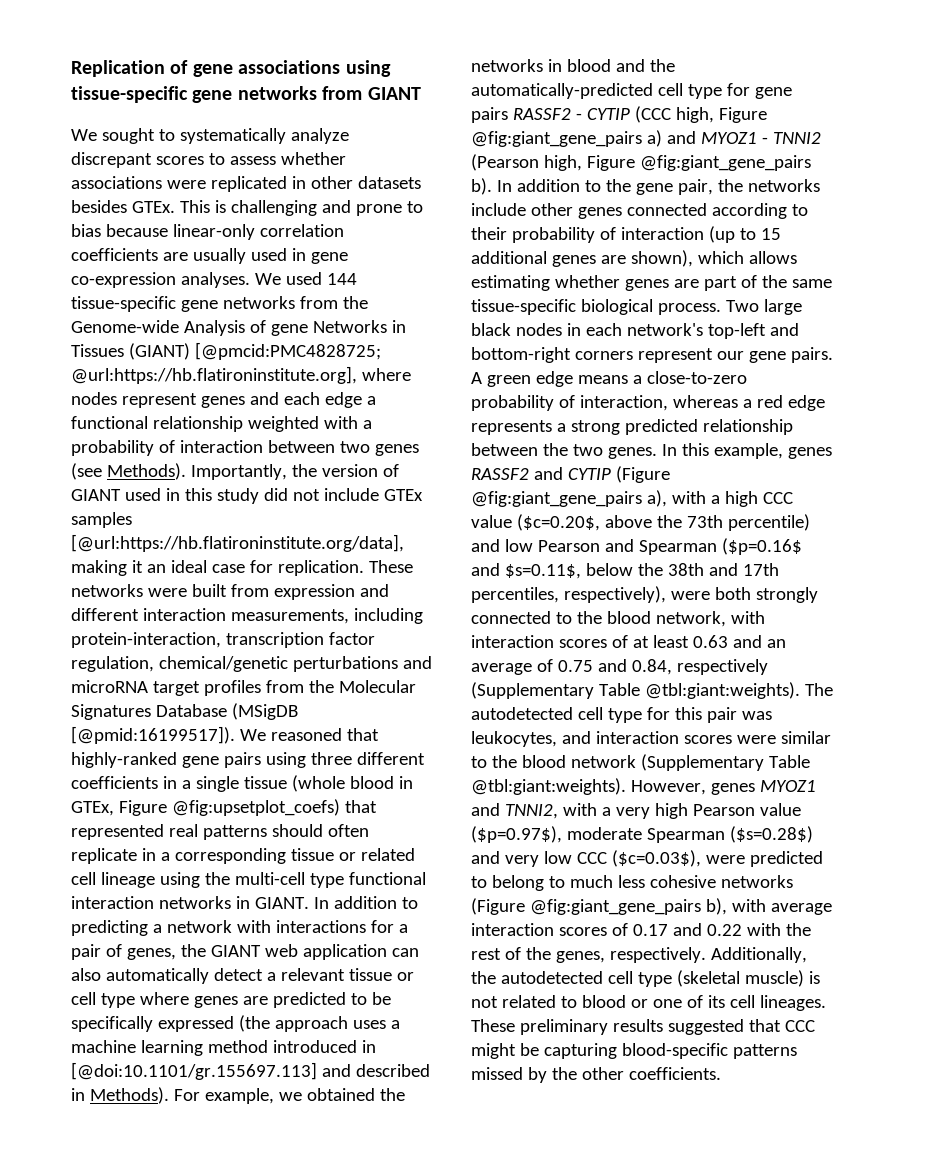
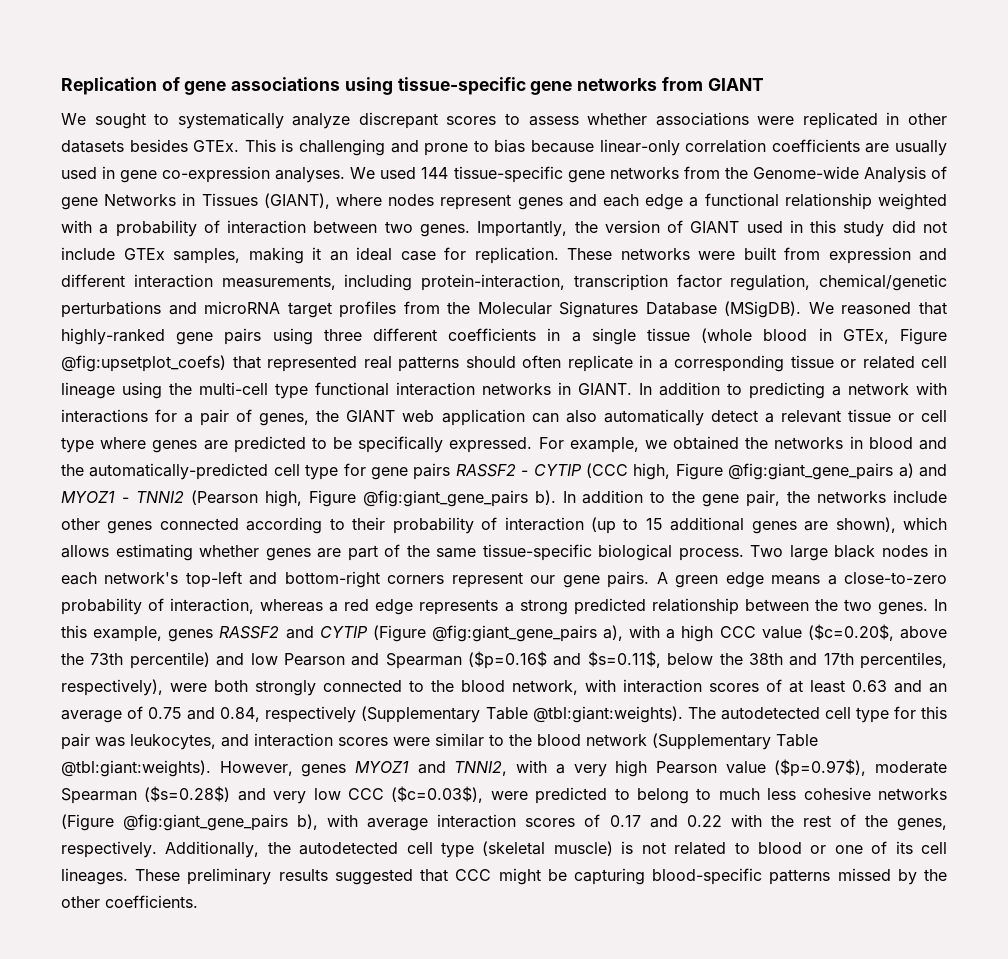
- We used 144 tissue-specific gene networks from the Genome-wide Analysis of gene Networks in Tissues (GIANT) [@pmcid:PMC4828725; @url:https://hb.flatironinstitute.org], where nodes represent genes and each edge a functional relationship weighted with a probability of interaction between two genes (see Methods).
+ We used 144 tissue-specific gene networks from the Genome-wide Analysis of gene Networks in Tissues (GIANT), where nodes represent genes and each edge a functional relationship weighted with a probability of interaction between two genes.
- Importantly, the version of GIANT used in this study did not include GTEx samples [@url:https://hb.flatironinstitute.org/data], making it an ideal case for replication.
+ Importantly, the version of GIANT used in this study did not include GTEx samples, making it an ideal case for replication.
- These networks were built from expression and different interaction measurements, including protein-interaction, transcription factor regulation, chemical/genetic perturbations and microRNA target profiles from the Molecular Signatures Database (MSigDB [@pmid:16199517]).
+ These networks were built from expression and different interaction measurements, including protein-interaction, transcription factor regulation, chemical/genetic perturbations and microRNA target profiles from the Molecular Signatures Database (MSigDB).
- In addition to predicting a network with interactions for a pair of genes, the GIANT web application can also automatically detect a relevant tissue or cell type where genes are predicted to be specifically expressed (the approach uses a machine learning method introduced in [@doi:10.1101/gr.155697.113] and described in Methods).
+ In addition to predicting a network with interactions for a pair of genes, the GIANT web application can also automatically detect a relevant tissue or cell type where genes are predicted to be specifically expressed.

